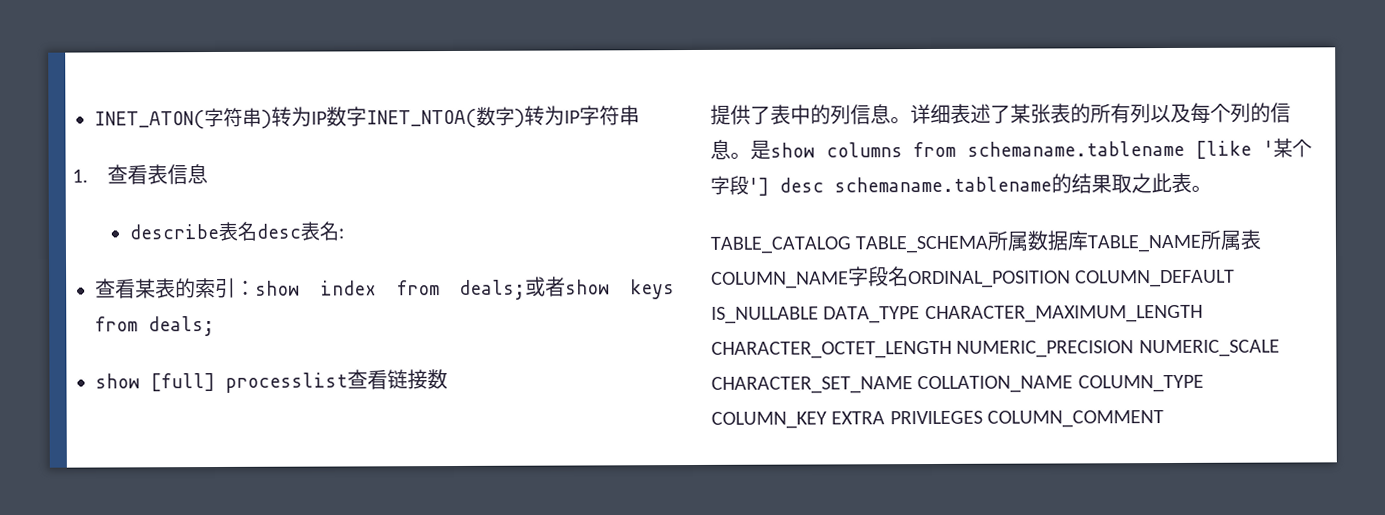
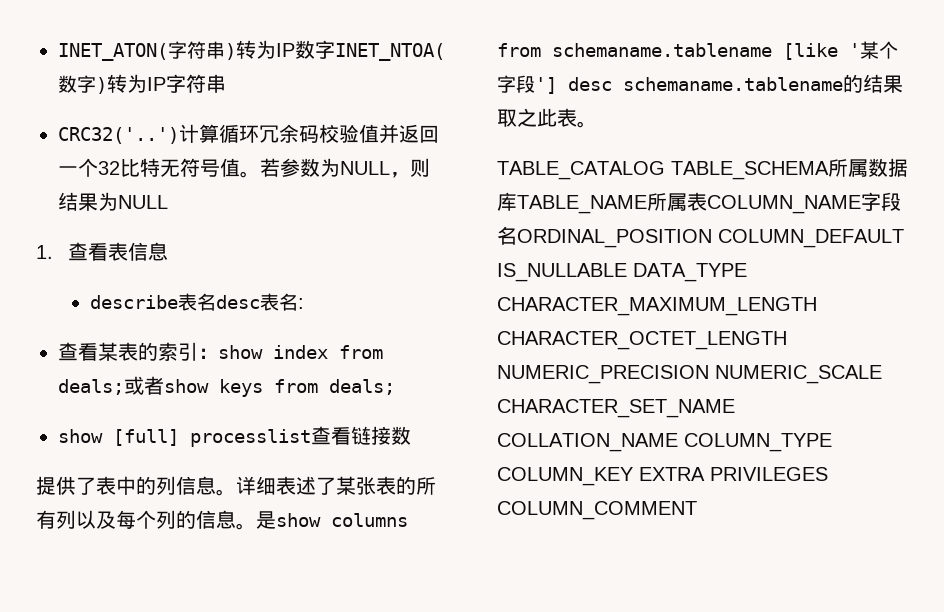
+ CRC32('..')计算循环冗余码校验值并返回一个32比特无符号值。若参数为NULL，则结果为NULL

